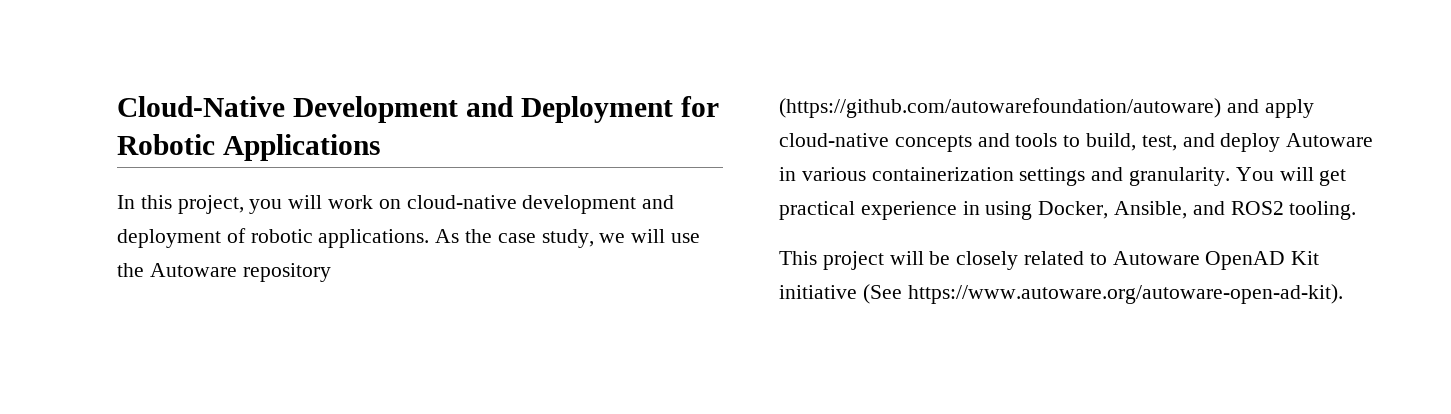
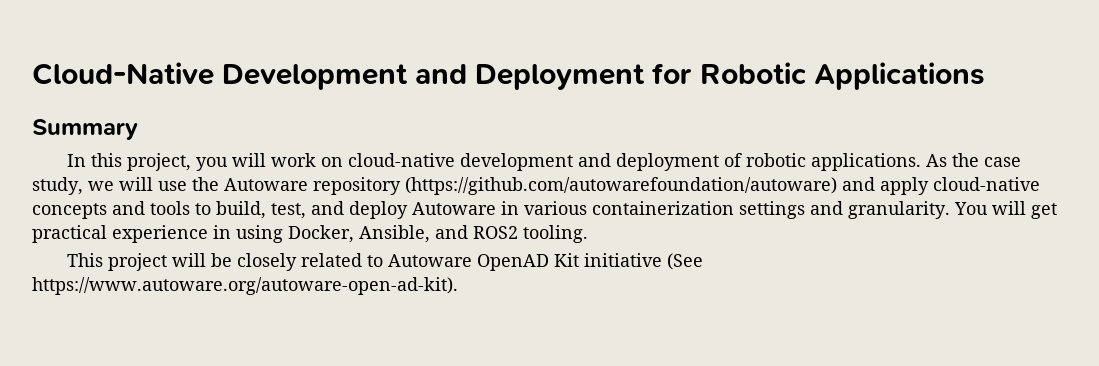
+ Summary

